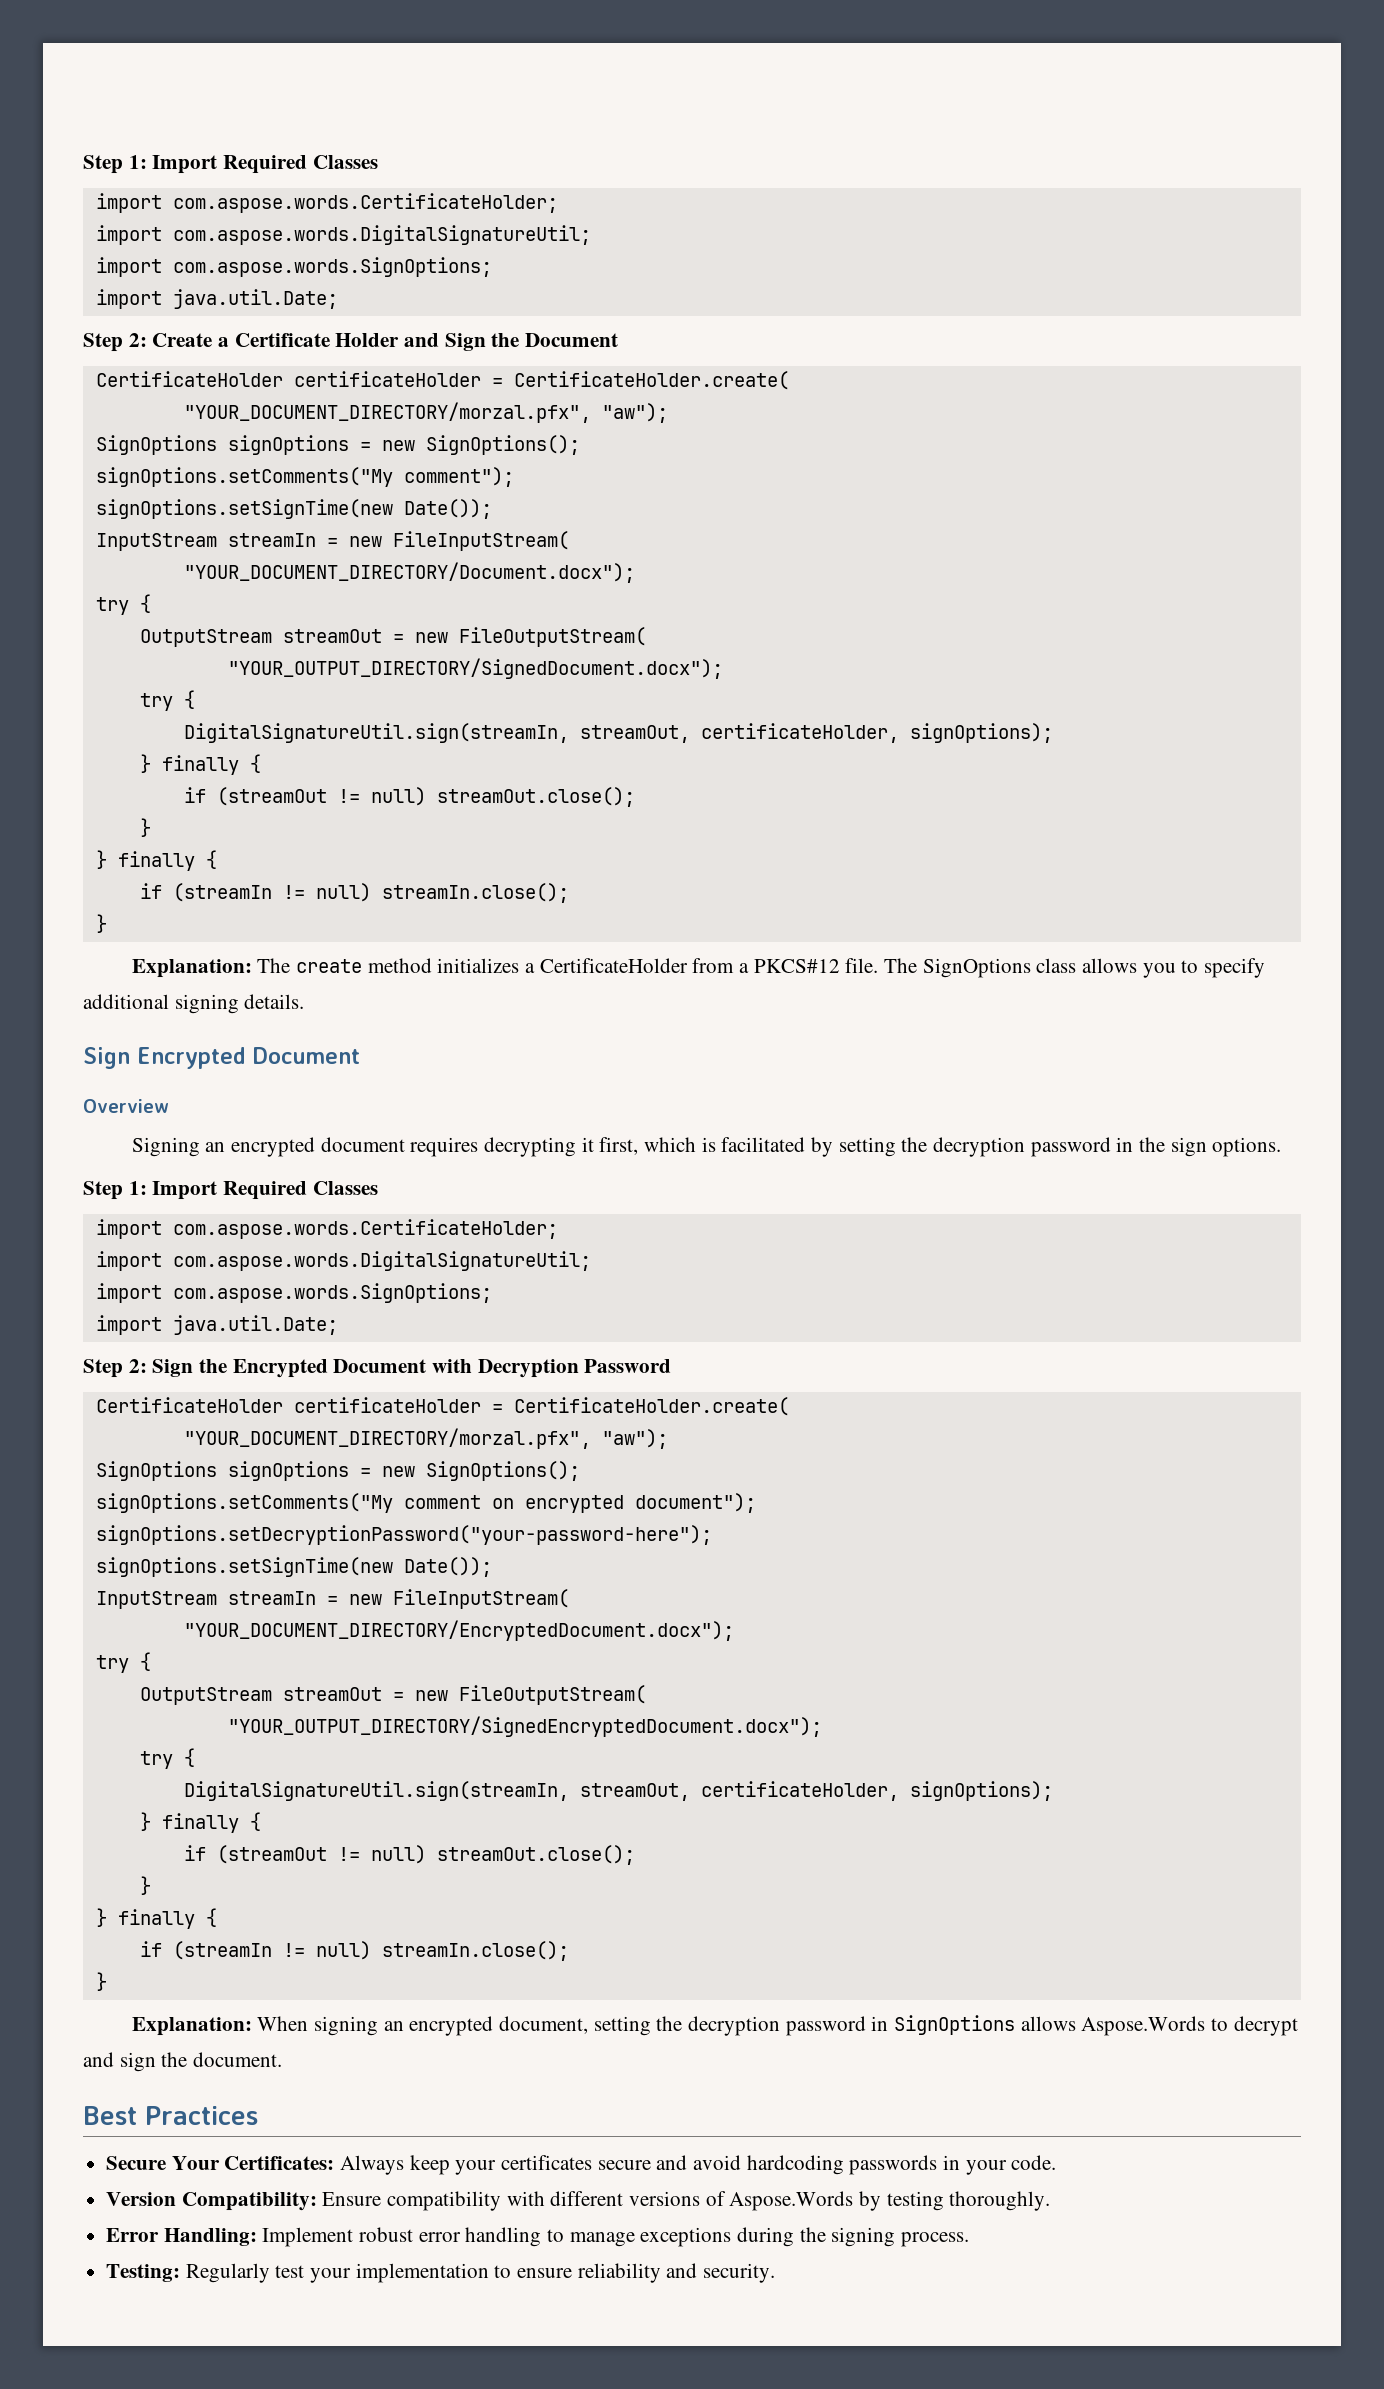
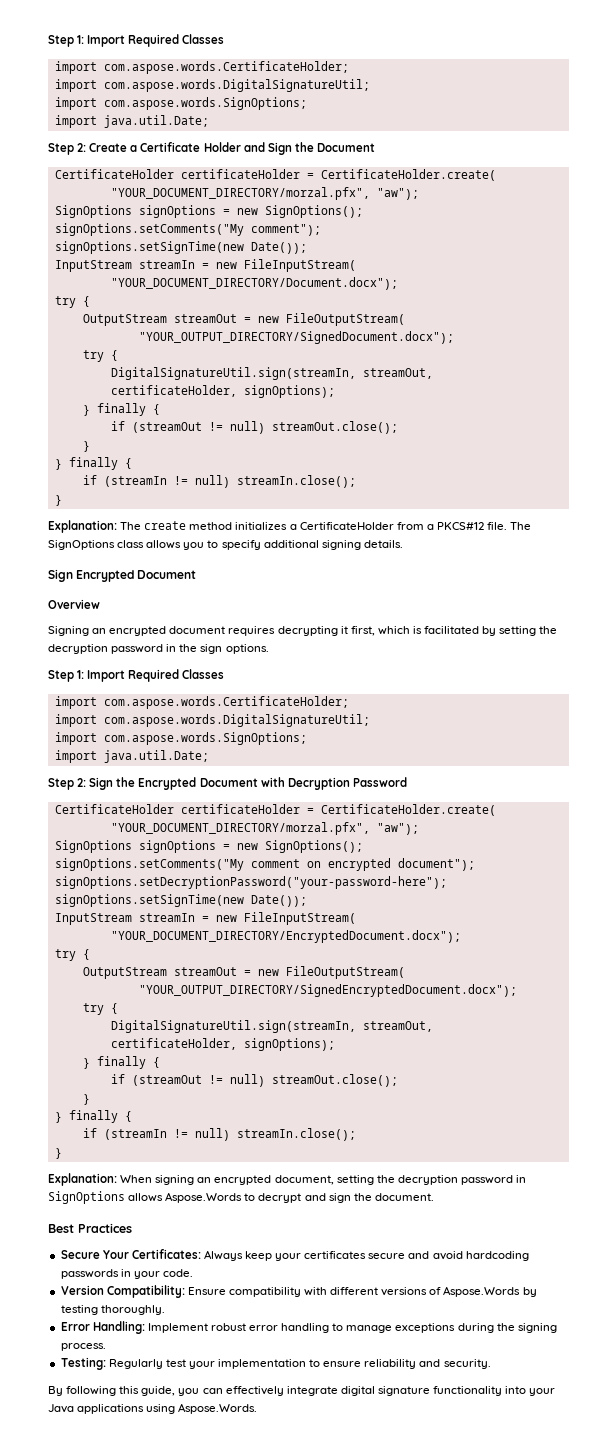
+ By following this guide, you can effectively integrate digital signature functionality into your Java applications using Aspose.Words.

